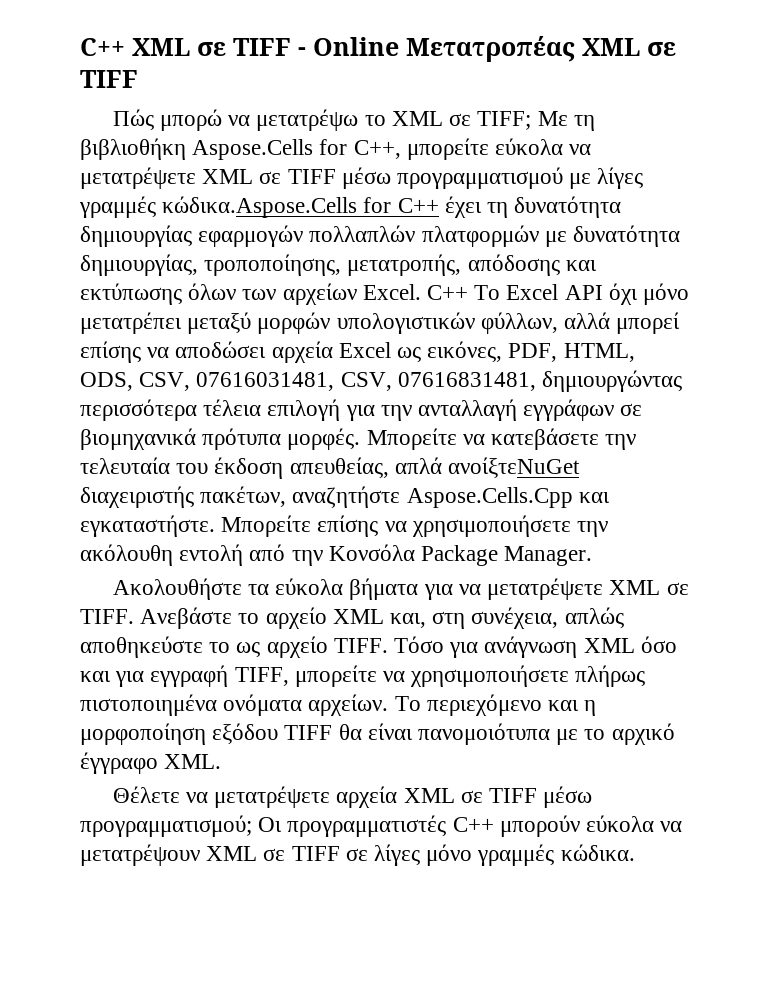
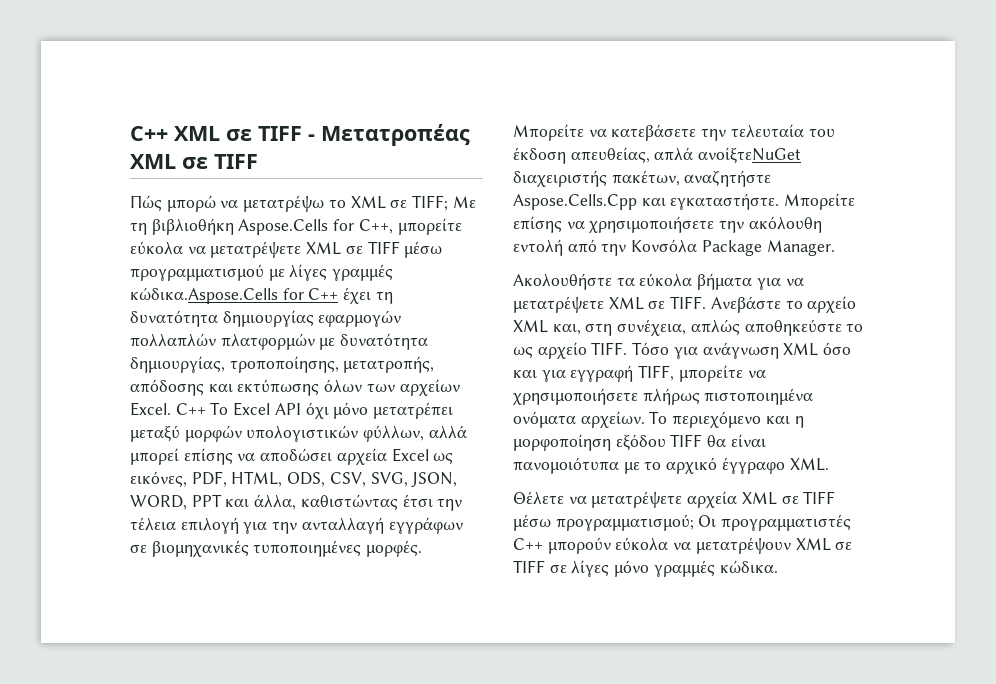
- C++ XML σε TIFF - Online Μετατροπέας XML σε TIFF
+ C++ XML σε TIFF - Μετατροπέας XML σε TIFF
- C++ Το Excel API όχι μόνο μετατρέπει μεταξύ μορφών υπολογιστικών φύλλων, αλλά μπορεί επίσης να αποδώσει αρχεία Excel ως εικόνες, PDF, HTML, ODS, CSV, 07616031481, CSV, 07616831481, δημιουργώντας περισσότερα τέλεια επιλογή για την ανταλλαγή εγγράφων σε βιομηχανικά πρότυπα μορφές.
+ C++ Το Excel API όχι μόνο μετατρέπει μεταξύ μορφών υπολογιστικών φύλλων, αλλά μπορεί επίσης να αποδώσει αρχεία Excel ως εικόνες, PDF, HTML, ODS, CSV, SVG, JSON, WORD, PPT και άλλα, καθιστώντας έτσι την τέλεια επιλογή για την ανταλλαγή εγγράφων σε βιομηχανικές τυποποιημένες μορφές.

